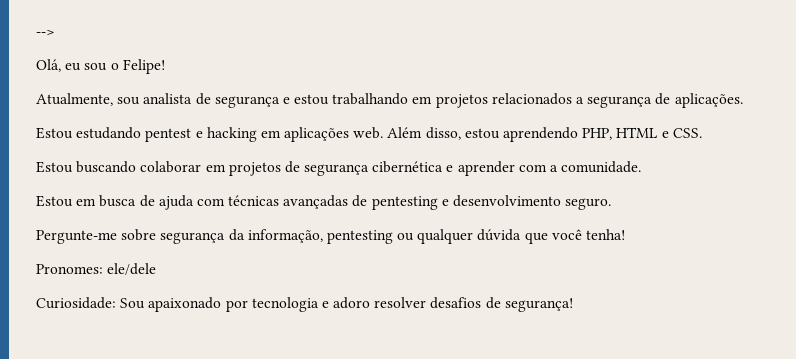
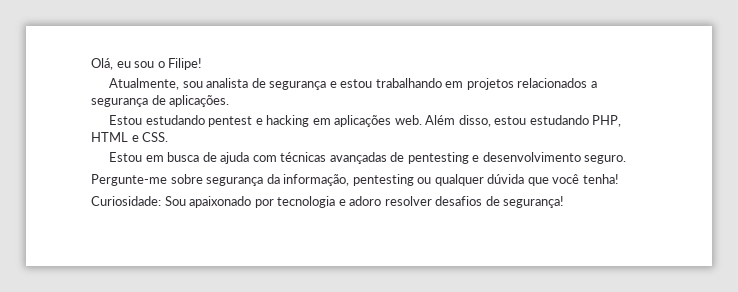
- -->
- Olá, eu sou o Felipe!
+ Olá, eu sou o Filipe!
- Além disso, estou aprendendo PHP, HTML e CSS.
+ Além disso, estou estudando PHP, HTML e CSS.
- Estou buscando colaborar em projetos de segurança cibernética e aprender com a comunidade.
- Pronomes: ele/dele

